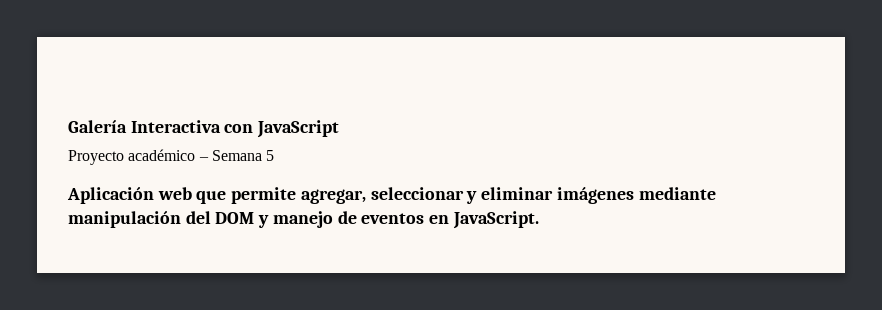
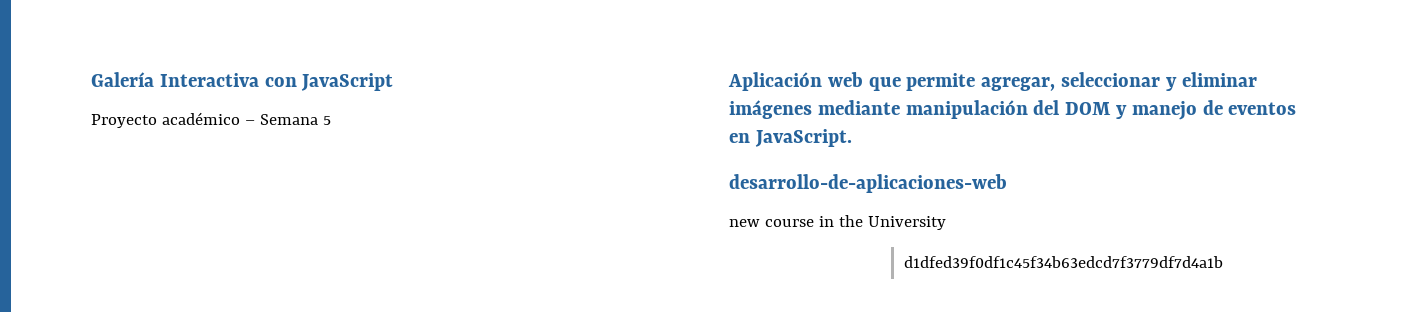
+ desarrollo-de-aplicaciones-web
+ new course in the University
+ d1dfed39f0df1c45f34b63edcd7f3779df7d4a1b

